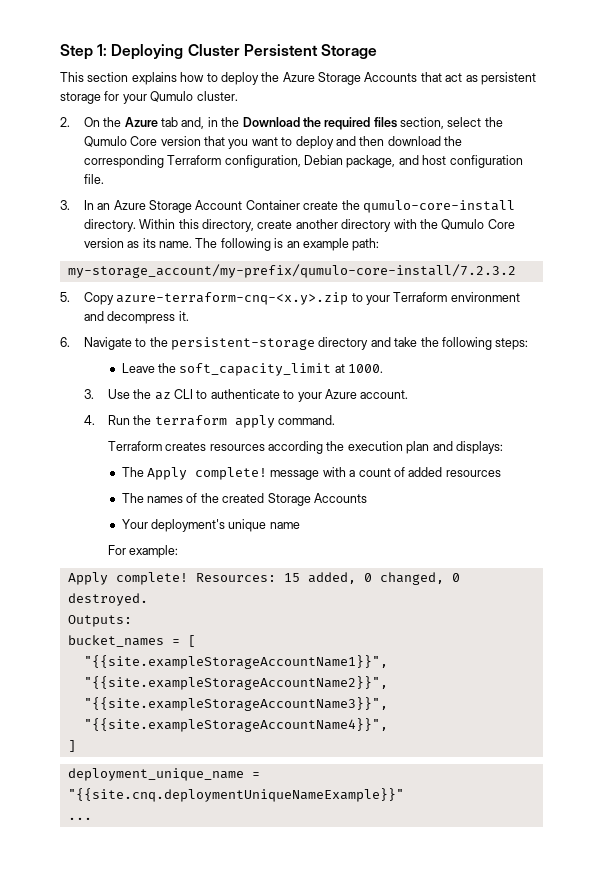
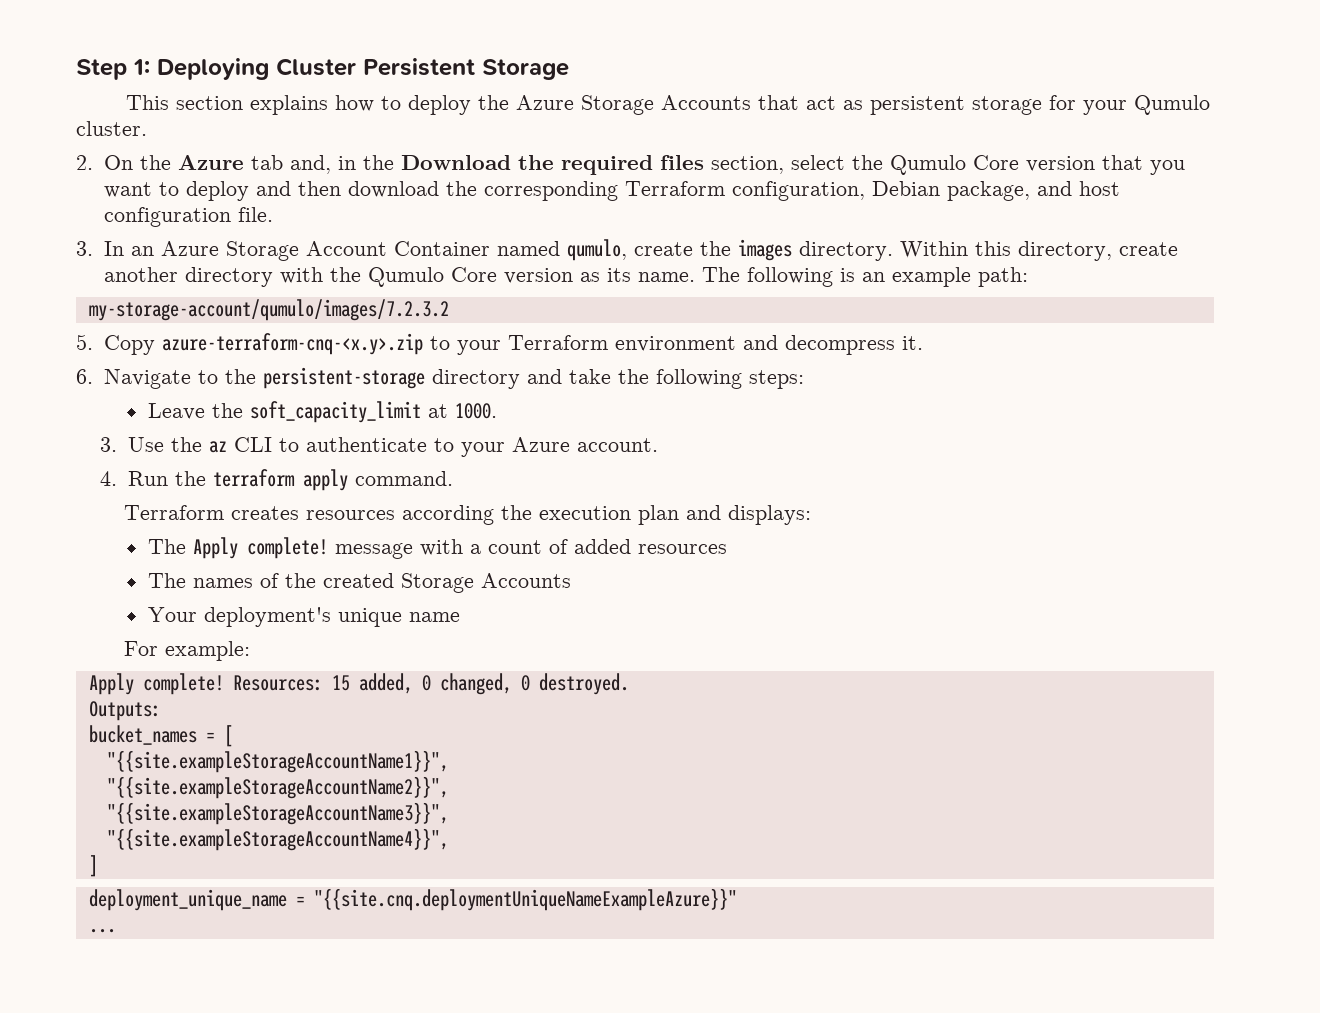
- 3. In an Azure Storage Account Container create the qumulo-core-install directory.
+ 3. In an Azure Storage Account Container named qumulo, create the images directory.
- my-storage_account/my-prefix/qumulo-core-install/7.2.3.2
+ my-storage-account/qumulo/images/7.2.3.2
- deployment_unique_name = "{{site.cnq.deploymentUniqueNameExample}}"
+ deployment_unique_name = "{{site.cnq.deploymentUniqueNameExampleAzure}}"

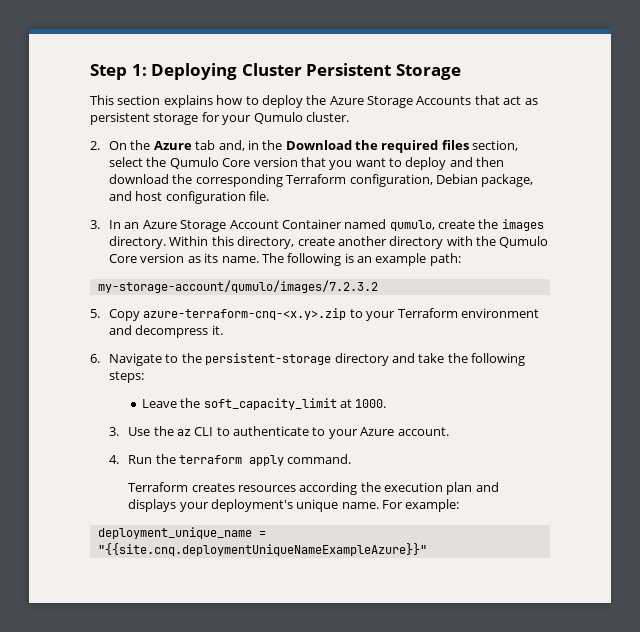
- Terraform creates resources according the execution plan and displays:
- The Apply complete! message with a count of added resources
- The names of the created Storage Accounts
- Your deployment's unique name
- For example:
+ Terraform creates resources according the execution plan and displays your deployment's unique name. For example:
- Apply complete! Resources: 15 added, 0 changed, 0 destroyed.
- Outputs:
- bucket_names = [
- "{{site.exampleStorageAccountName1}}",
- "{{site.exampleStorageAccountName2}}",
- "{{site.exampleStorageAccountName3}}",
- "{{site.exampleStorageAccountName4}}",
- ]
- ...

